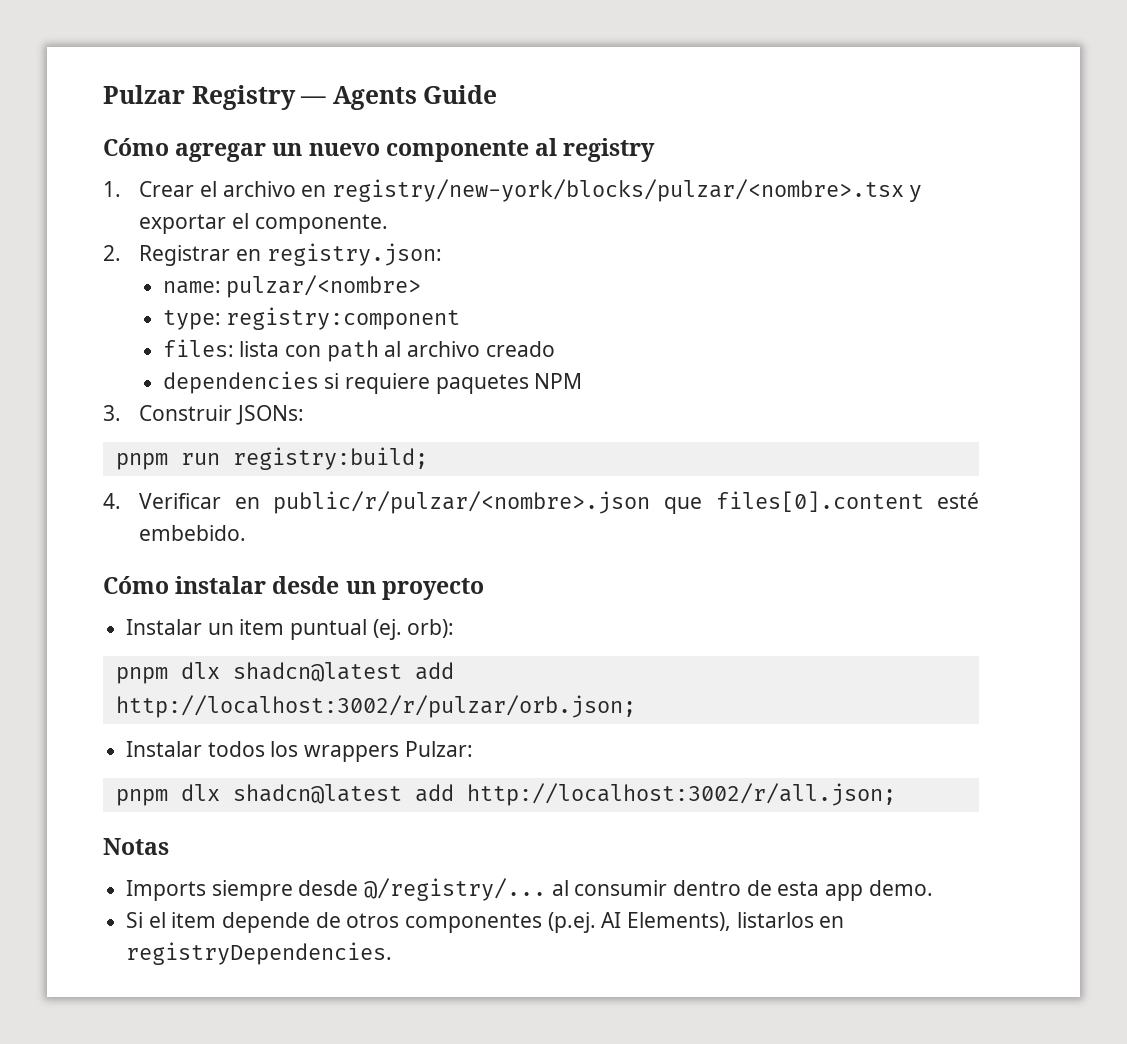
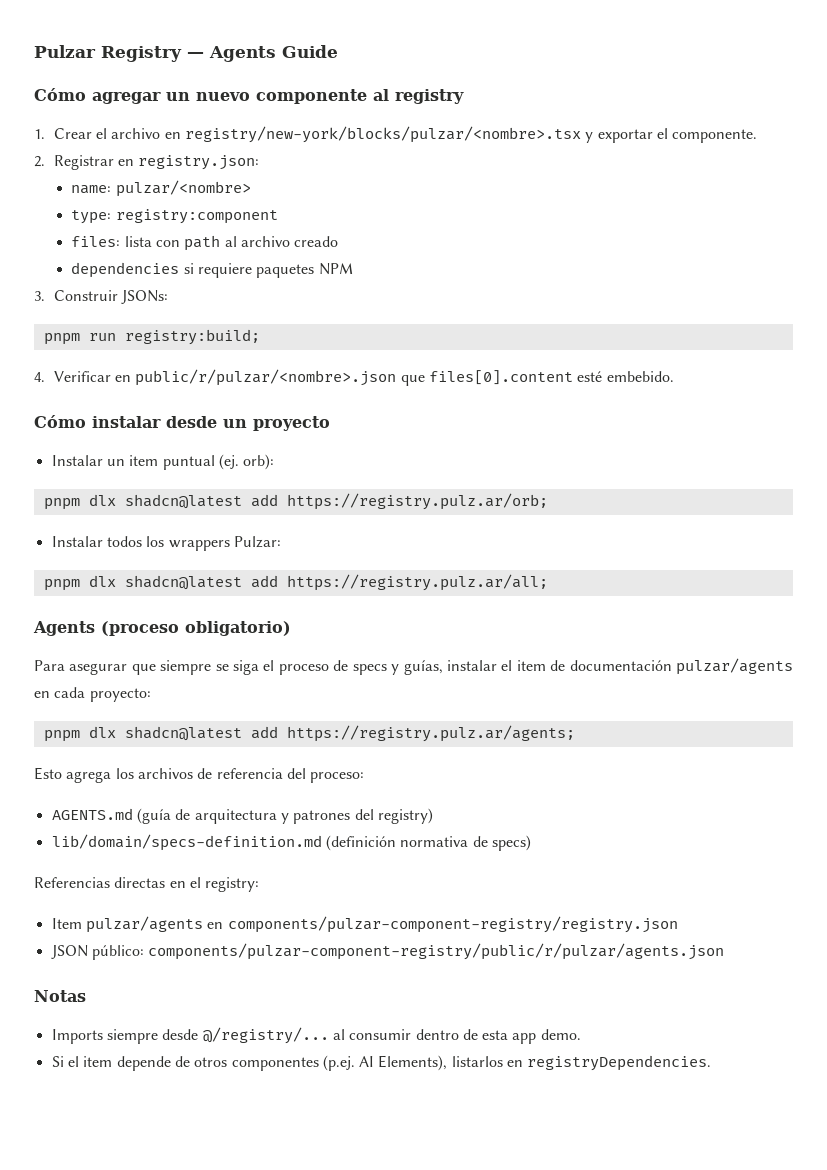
- pnpm dlx shadcn@latest add http://localhost:3002/r/pulzar/orb.json;
+ pnpm dlx shadcn@latest add https://registry.pulz.ar/orb;
- pnpm dlx shadcn@latest add http://localhost:3002/r/all.json;
+ pnpm dlx shadcn@latest add https://registry.pulz.ar/all;
+ Agents (proceso obligatorio)
+ Para asegurar que siempre se siga el proceso de specs y guías, instalar el item de documentación pulzar/agents en cada proyecto:
+ pnpm dlx shadcn@latest add https://registry.pulz.ar/agents;
+ Esto agrega los archivos de referencia del proceso:
+ AGENTS.md (guía de arquitectura y patrones del registry)
+ lib/domain/specs-definition.md (definición normativa de specs)
+ Referencias directas en el registry:
+ Item pulzar/agents en components/pulzar-component-registry/registry.json
+ JSON público: components/pulzar-component-registry/public/r/pulzar/agents.json

